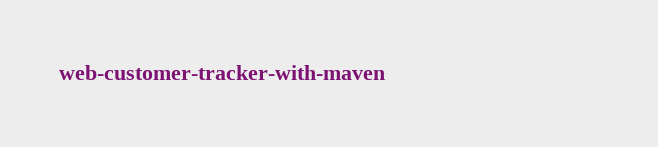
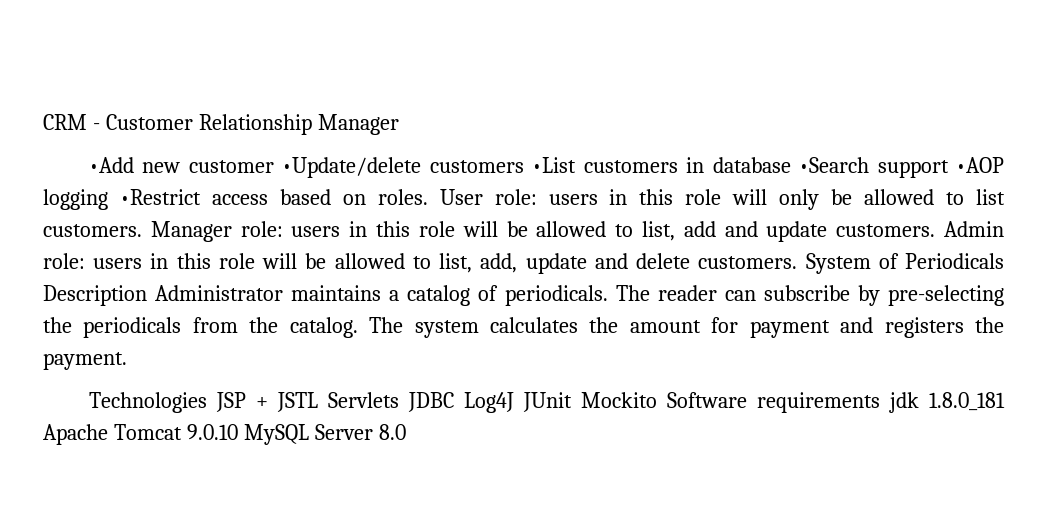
- web-customer-tracker-with-maven
+ CRM - Customer Relationship Manager
+ •Add new customer •Update/delete customers •List customers in database •Search support •AOP logging •Restrict access based on roles. User role: users in this role will only be allowed to list customers. Manager role: users in this role will be allowed to list, add and update customers. Admin role: users in this role will be allowed to list, add, update and delete customers. System of Periodicals Description Administrator maintains a catalog of periodicals. The reader can subscribe by pre-selecting the periodicals from the catalog. The system calculates the amount for payment and registers the payment.
+ Technologies JSP + JSTL Servlets JDBC Log4J JUnit Mockito Software requirements jdk 1.8.0_181 Apache Tomcat 9.0.10 MySQL Server 8.0

